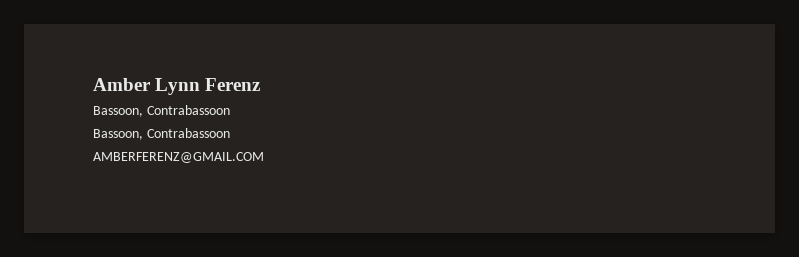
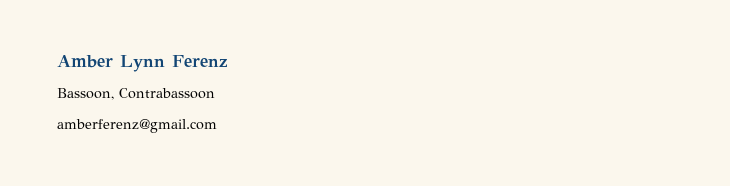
  Amber Lynn Ferenz
  Bassoon, Contrabassoon
- Bassoon, Contrabassoon
- AMBERFERENZ@GMAIL.COM
+ amberferenz@gmail.com

